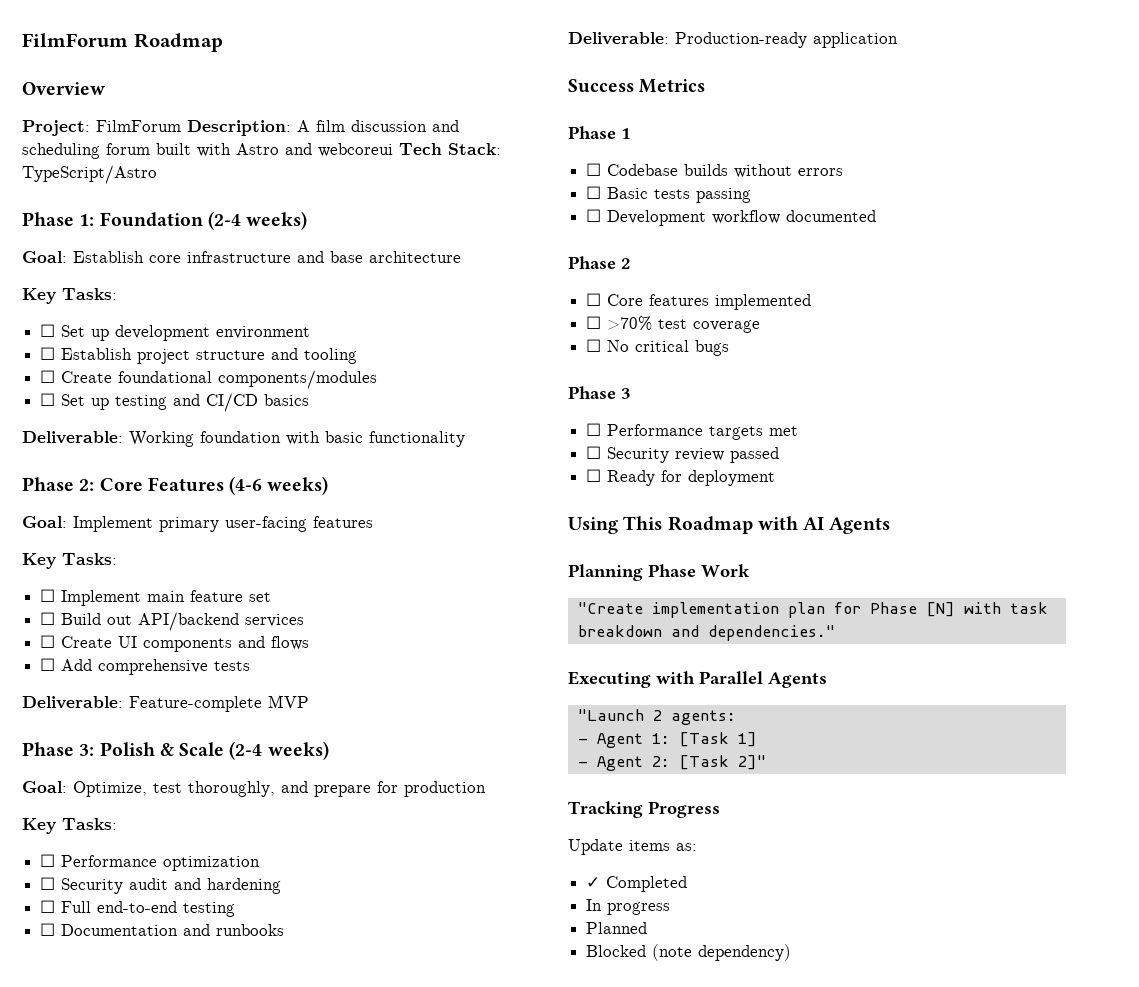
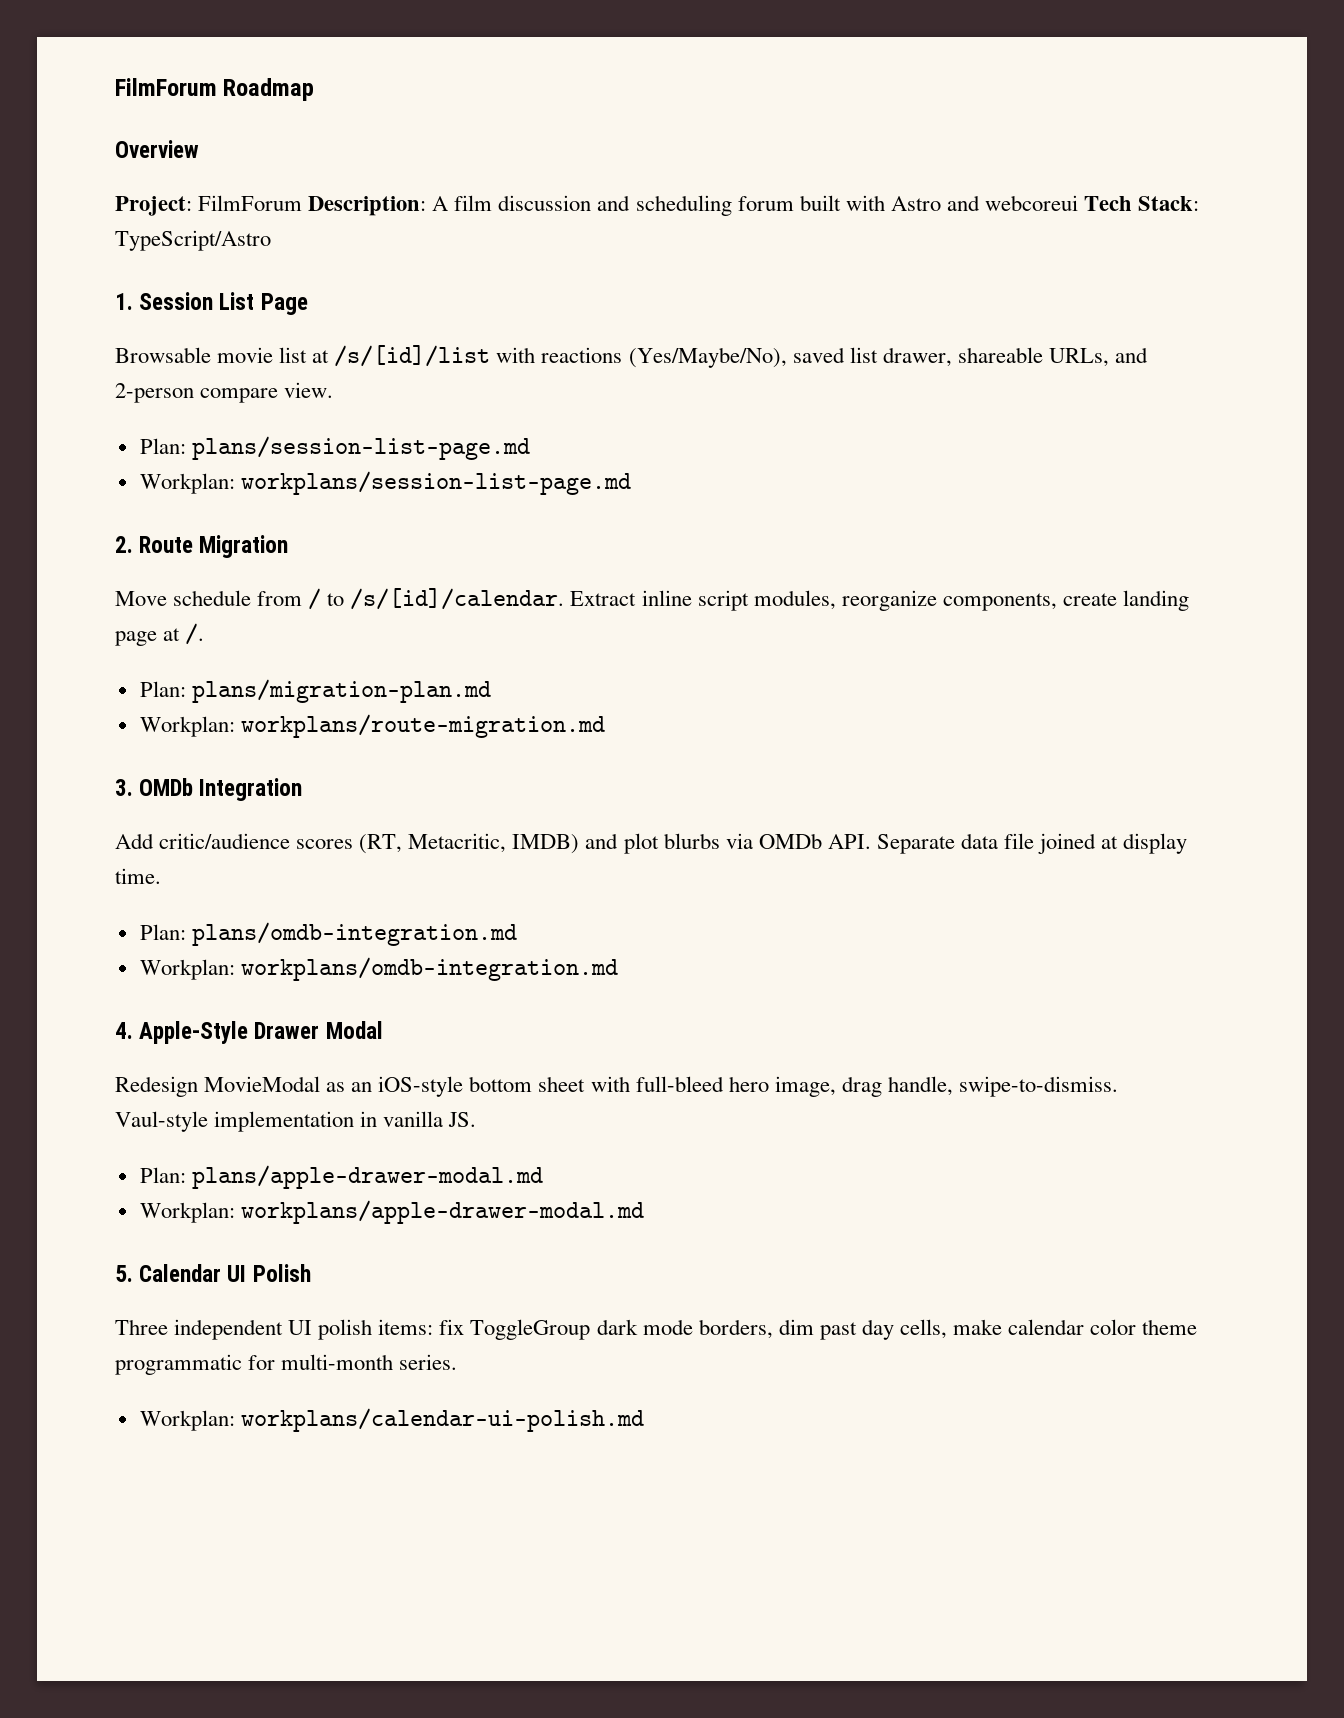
- Phase 1: Foundation (2-4 weeks)
- Goal: Establish core infrastructure and base architecture
- Key Tasks:
- ☐ Set up development environment
- ☐ Establish project structure and tooling
- ☐ Create foundational components/modules
- ☐ Set up testing and CI/CD basics
- Deliverable: Working foundation with basic functionality
- Phase 2: Core Features (4-6 weeks)
- Goal: Implement primary user-facing features
- Key Tasks:
- ☐ Implement main feature set
- ☐ Build out API/backend services
- ☐ Create UI components and flows
- ☐ Add comprehensive tests
- Deliverable: Feature-complete MVP
- Phase 3: Polish & Scale (2-4 weeks)
- Goal: Optimize, test thoroughly, and prepare for production
- Key Tasks:
- ☐ Performance optimization
- ☐ Security audit and hardening
- ☐ Full end-to-end testing
- ☐ Documentation and runbooks
- Deliverable: Production-ready application
- Success Metrics
- Phase 1
- ☐ Codebase builds without errors
- ☐ Basic tests passing
- ☐ Development workflow documented
- Phase 2
- ☐ Core features implemented
- ☐ >70% test coverage
- ☐ No critical bugs
- Phase 3
- ☐ Performance targets met
- ☐ Security review passed
- ☐ Ready for deployment
- Using This Roadmap with AI Agents
- Planning Phase Work
- "Create implementation plan for Phase [N] with task breakdown and dependencies."
- Executing with Parallel Agents
- "Launch 2 agents:
- - Agent 1: [Task 1]
- - Agent 2: [Task 2]"
- Tracking Progress
- Update items as:
- ✓ Completed
- In progress
- Planned
- Blocked (note dependency)
+ 1. Session List Page
+ Browsable movie list at /s/[id]/list with reactions (Yes/Maybe/No), saved list drawer, shareable URLs, and 2-person compare view.
+ Plan: plans/session-list-page.md
+ Workplan: workplans/session-list-page.md
+ 2. Route Migration
+ Move schedule from / to /s/[id]/calendar. Extract inline script modules, reorganize components, create landing page at /.
+ Plan: plans/migration-plan.md
+ Workplan: workplans/route-migration.md
+ 3. OMDb Integration
+ Add critic/audience scores (RT, Metacritic, IMDB) and plot blurbs via OMDb API. Separate data file joined at display time.
+ Plan: plans/omdb-integration.md
+ Workplan: workplans/omdb-integration.md
+ 4. Apple-Style Drawer Modal
+ Redesign MovieModal as an iOS-style bottom sheet with full-bleed hero image, drag handle, swipe-to-dismiss. Vaul-style implementation in vanilla JS.
+ Plan: plans/apple-drawer-modal.md
+ Workplan: workplans/apple-drawer-modal.md
+ 5. Calendar UI Polish
+ Three independent UI polish items: fix ToggleGroup dark mode borders, dim past day cells, make calendar color theme programmatic for multi-month series.
+ Workplan: workplans/calendar-ui-polish.md

